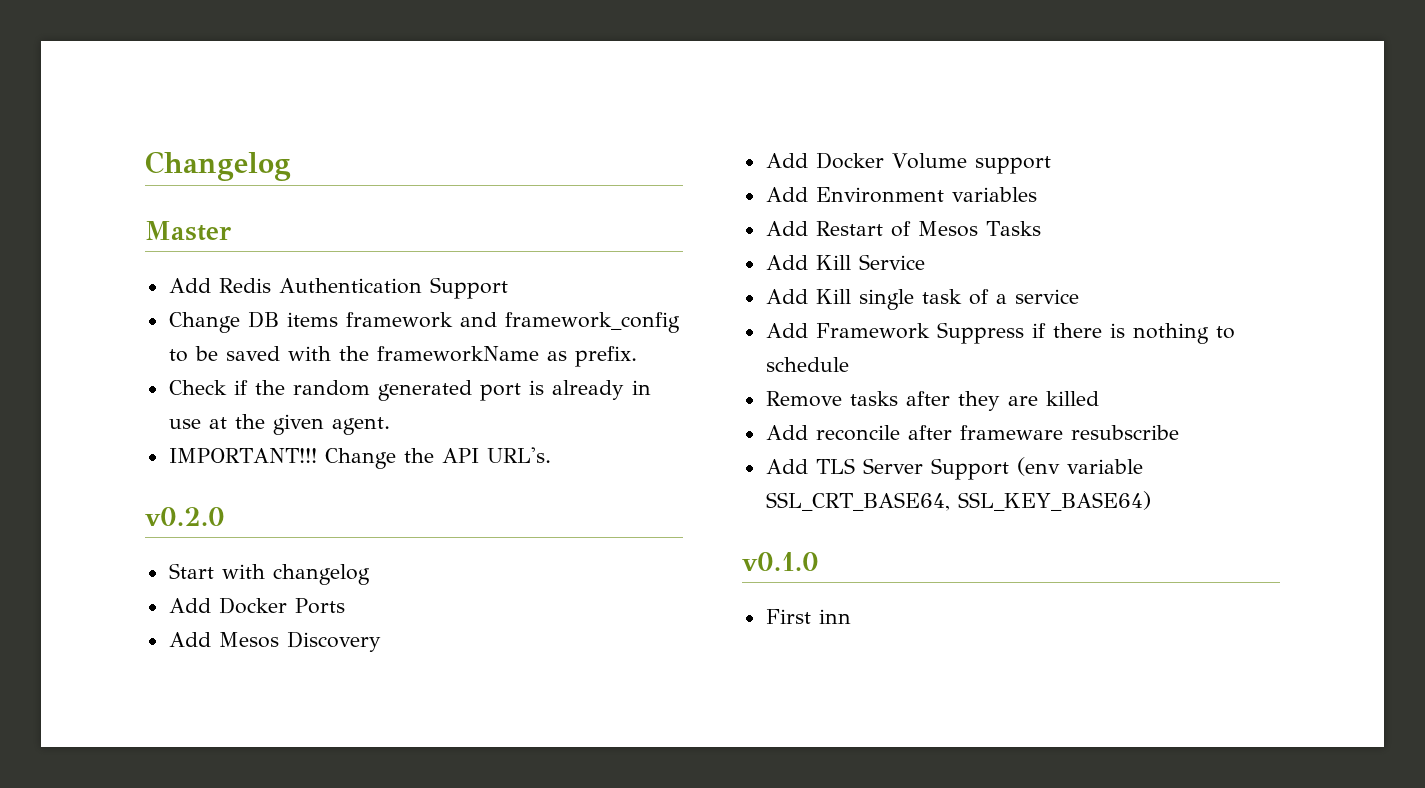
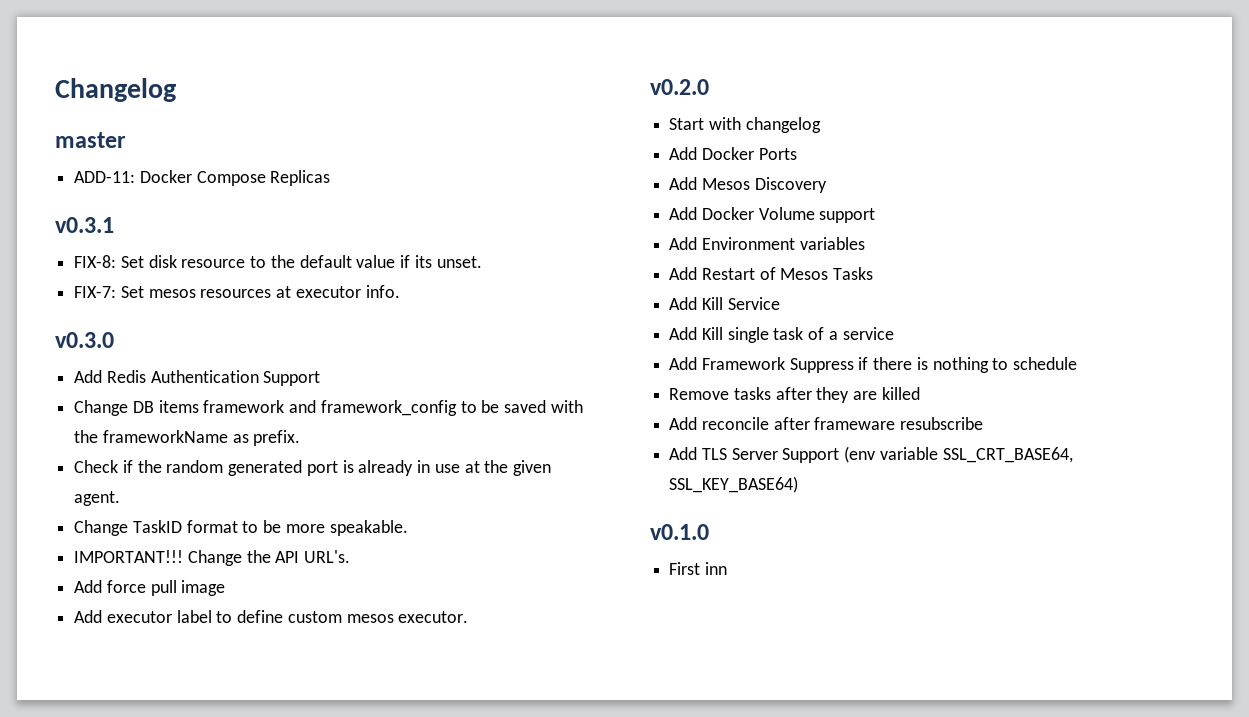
- Master
+ master
+ ADD-11: Docker Compose Replicas
+ v0.3.1
+ FIX-8: Set disk resource to the default value if its unset.
+ FIX-7: Set mesos resources at executor info.
+ v0.3.0
+ Change TaskID format to be more speakable.
+ Add force pull image
+ Add executor label to define custom mesos executor.

